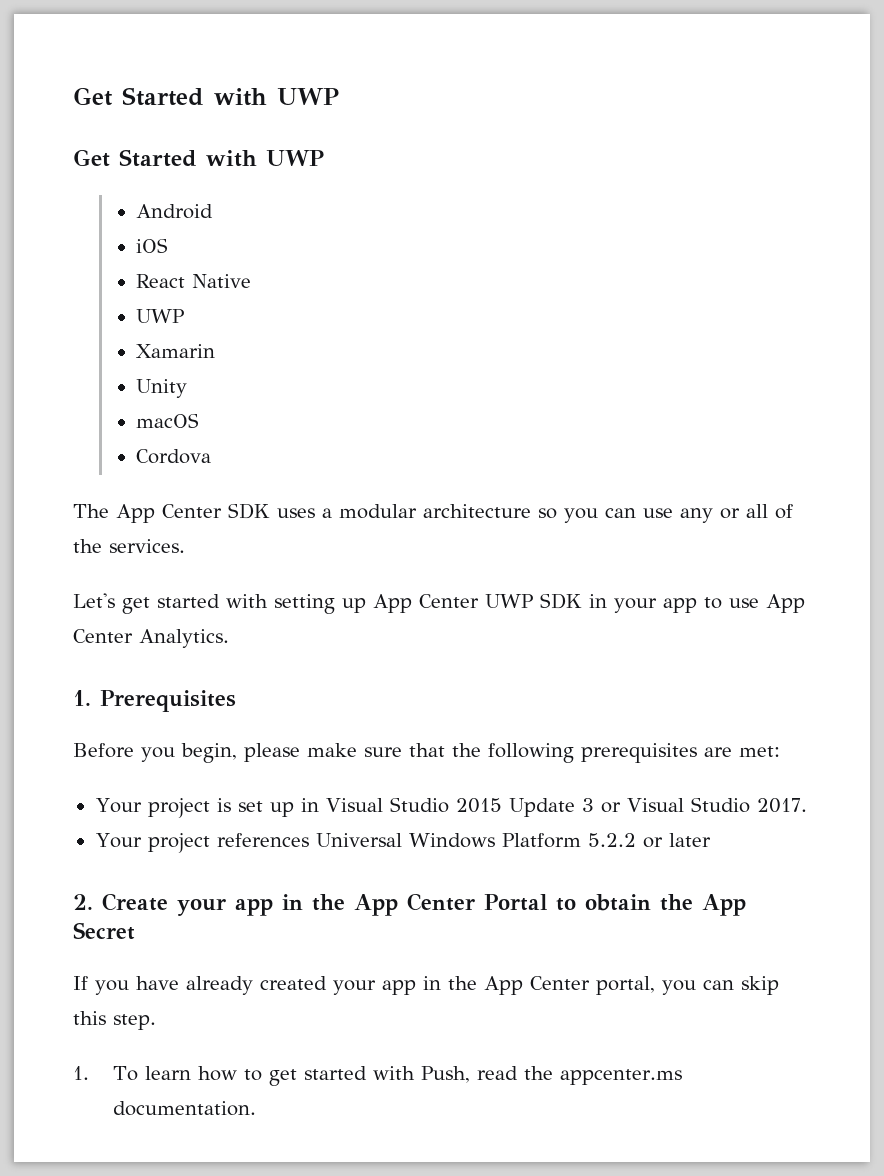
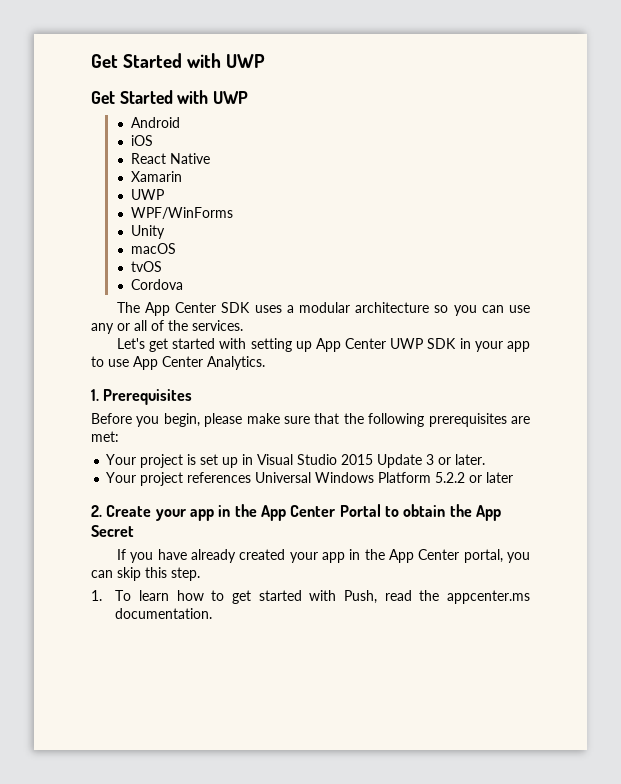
  React Native
+ Xamarin
  UWP
- Xamarin
+ WPF/WinForms
+ tvOS
- Your project is set up in Visual Studio 2015 Update 3 or Visual Studio 2017.
+ Your project is set up in Visual Studio 2015 Update 3 or later.

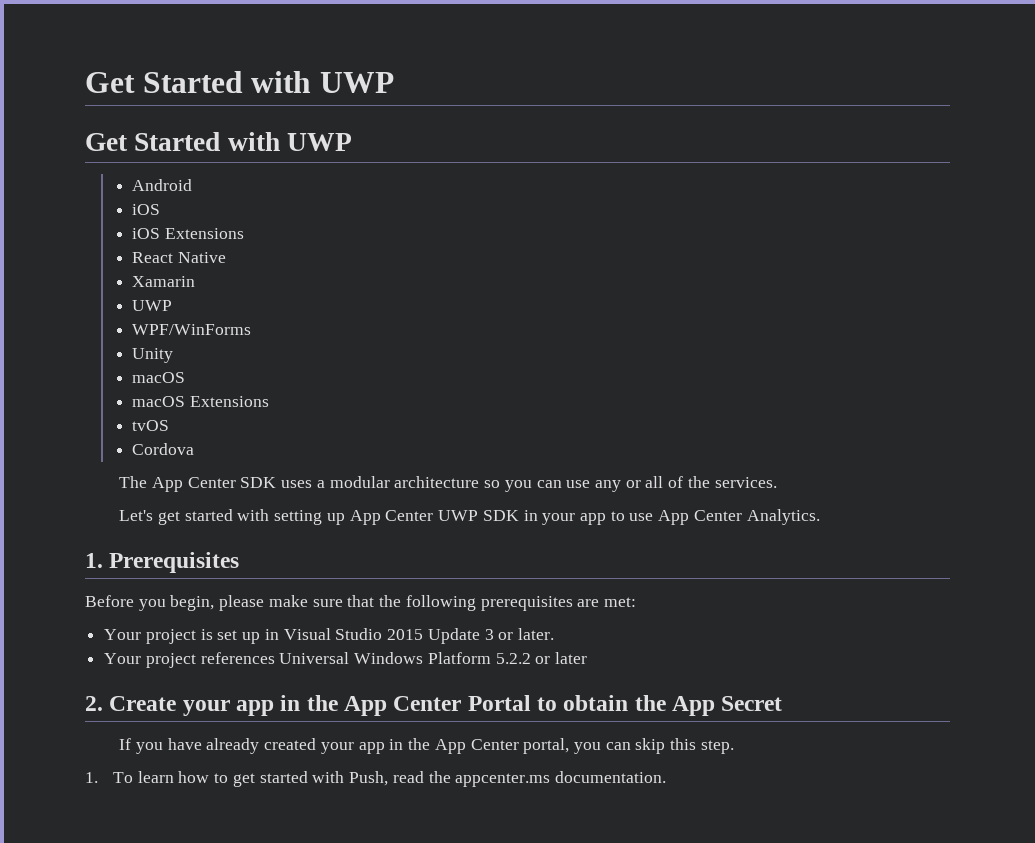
+ iOS Extensions
+ macOS Extensions

